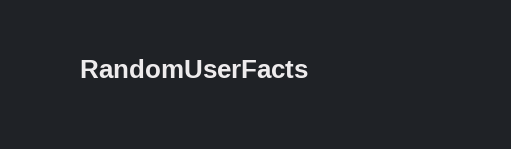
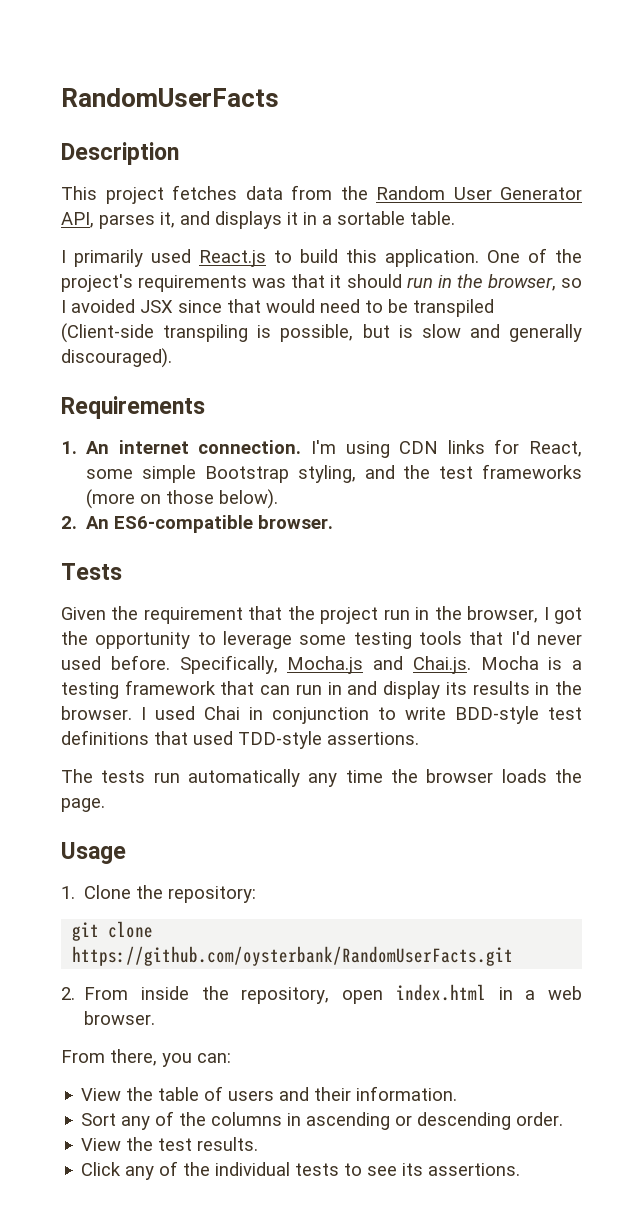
+ Description
+ This project fetches data from the Random User Generator API, parses it, and displays it in a sortable table.
+ I primarily used React.js to build this application. One of the project's requirements was that it should run in the browser, so I avoided JSX since that would need to be transpiled (Client-side transpiling is possible, but is slow and generally discouraged).
+ Requirements
+ 1. An internet connection. I'm using CDN links for React, some simple Bootstrap styling, and the test frameworks (more on those below).
+ 2. An ES6-compatible browser.
+ Tests
+ Given the requirement that the project run in the browser, I got the opportunity to leverage some testing tools that I'd never used before. Specifically, Mocha.js and Chai.js. Mocha is a testing framework that can run in and display its results in the browser. I used Chai in conjunction to write BDD-style test definitions that used TDD-style assertions.
+ The tests run automatically any time the browser loads the page.
+ Usage
+ 1. Clone the repository:
+ git clone https://github.com/oysterbank/RandomUserFacts.git
+ 2. From inside the repository, open index.html in a web browser.
+ From there, you can:
+ View the table of users and their information.
+ Sort any of the columns in ascending or descending order.
+ View the test results.
+ Click any of the individual tests to see its assertions.

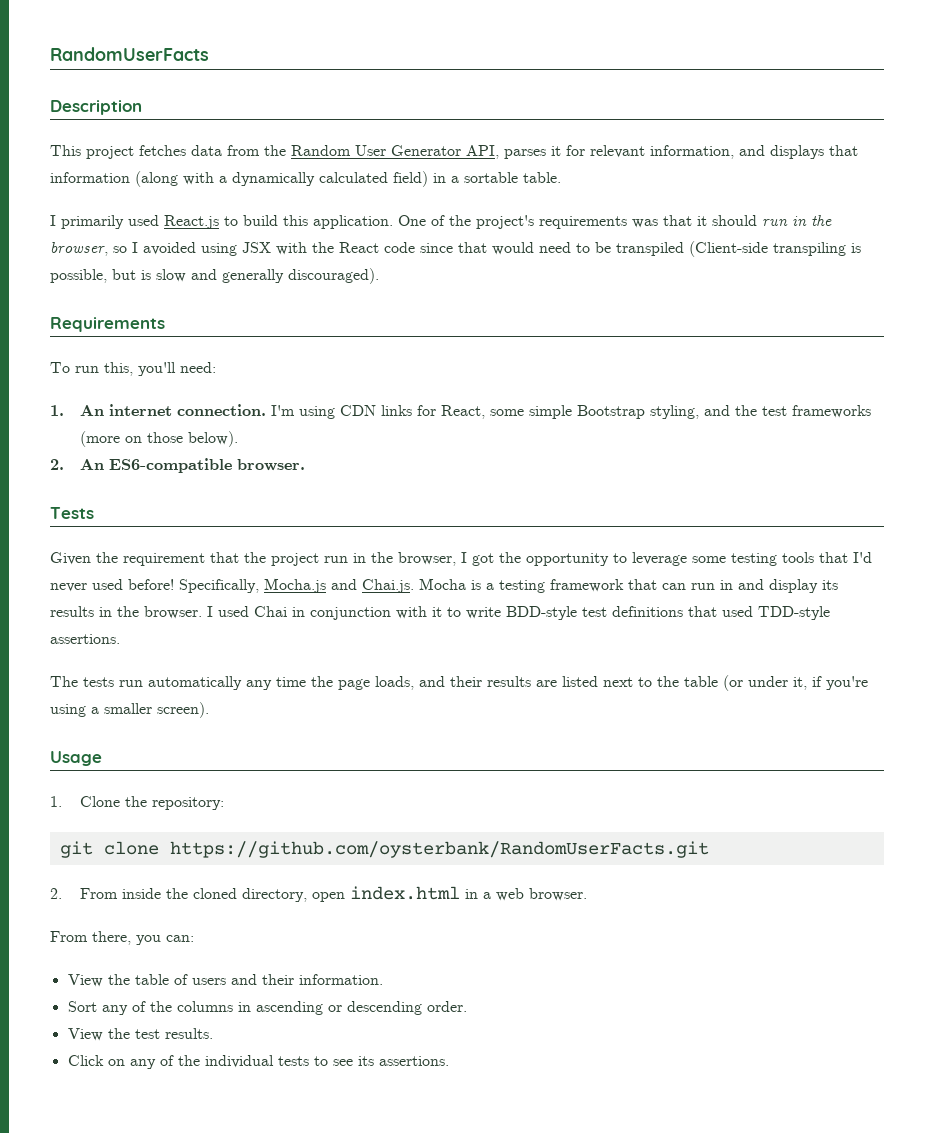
- This project fetches data from the Random User Generator API, parses it, and displays it in a sortable table.
+ This project fetches data from the Random User Generator API, parses it for relevant information, and displays that information (along with a dynamically calculated field) in a sortable table.
- One of the project's requirements was that it should run in the browser, so I avoided JSX since that would need to be transpiled (Client-side transpiling is possible, but is slow and generally discouraged).
+ One of the project's requirements was that it should run in the browser, so I avoided using JSX with the React code since that would need to be transpiled (Client-side transpiling is possible, but is slow and generally discouraged).
+ To run this, you'll need:
- Given the requirement that the project run in the browser, I got the opportunity to leverage some testing tools that I'd never used before.
+ Given the requirement that the project run in the browser, I got the opportunity to leverage some testing tools that I'd never used before!
- I used Chai in conjunction to write BDD-style test definitions that used TDD-style assertions.
+ I used Chai in conjunction with it to write BDD-style test definitions that used TDD-style assertions.
- The tests run automatically any time the browser loads the page.
+ The tests run automatically any time the page loads, and their results are listed next to the table (or under it, if you're using a smaller screen).
- 2. From inside the repository, open index.html in a web browser.
+ 2. From inside the cloned directory, open index.html in a web browser.
- Click any of the individual tests to see its assertions.
+ Click on any of the individual tests to see its assertions.

